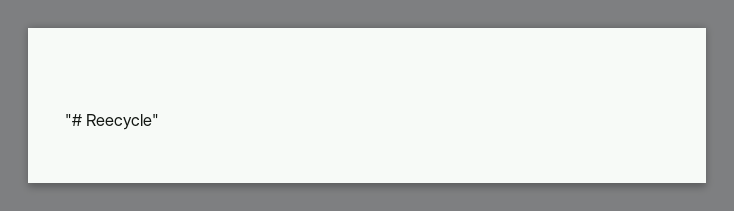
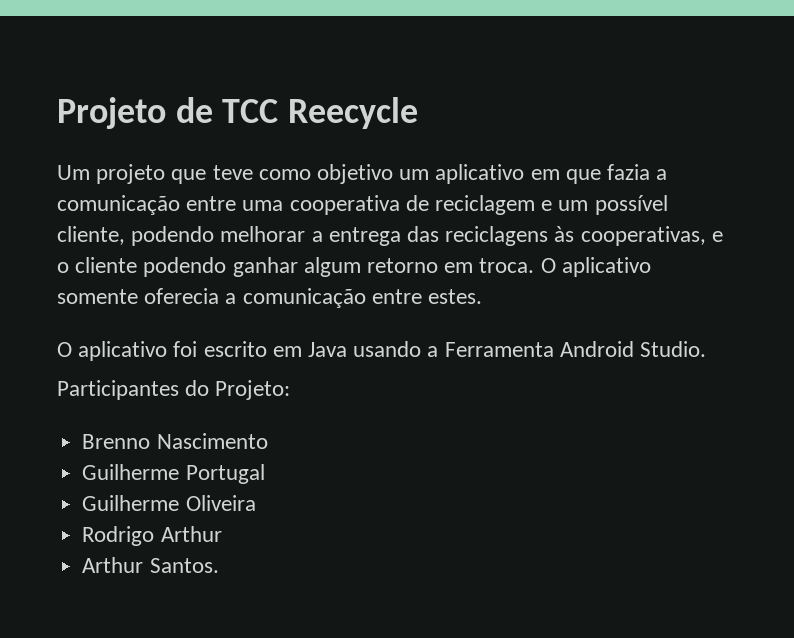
- "# Reecycle"
+ Projeto de TCC Reecycle
+ Um projeto que teve como objetivo um aplicativo em que fazia a comunicação entre uma cooperativa de reciclagem e um possível cliente, podendo melhorar a entrega das reciclagens às cooperativas, e o cliente podendo ganhar algum retorno em troca. O aplicativo somente oferecia a comunicação entre estes.
+ O aplicativo foi escrito em Java usando a Ferramenta Android Studio.
+ Participantes do Projeto:
+ Brenno Nascimento
+ Guilherme Portugal
+ Guilherme Oliveira
+ Rodrigo Arthur
+ Arthur Santos.

